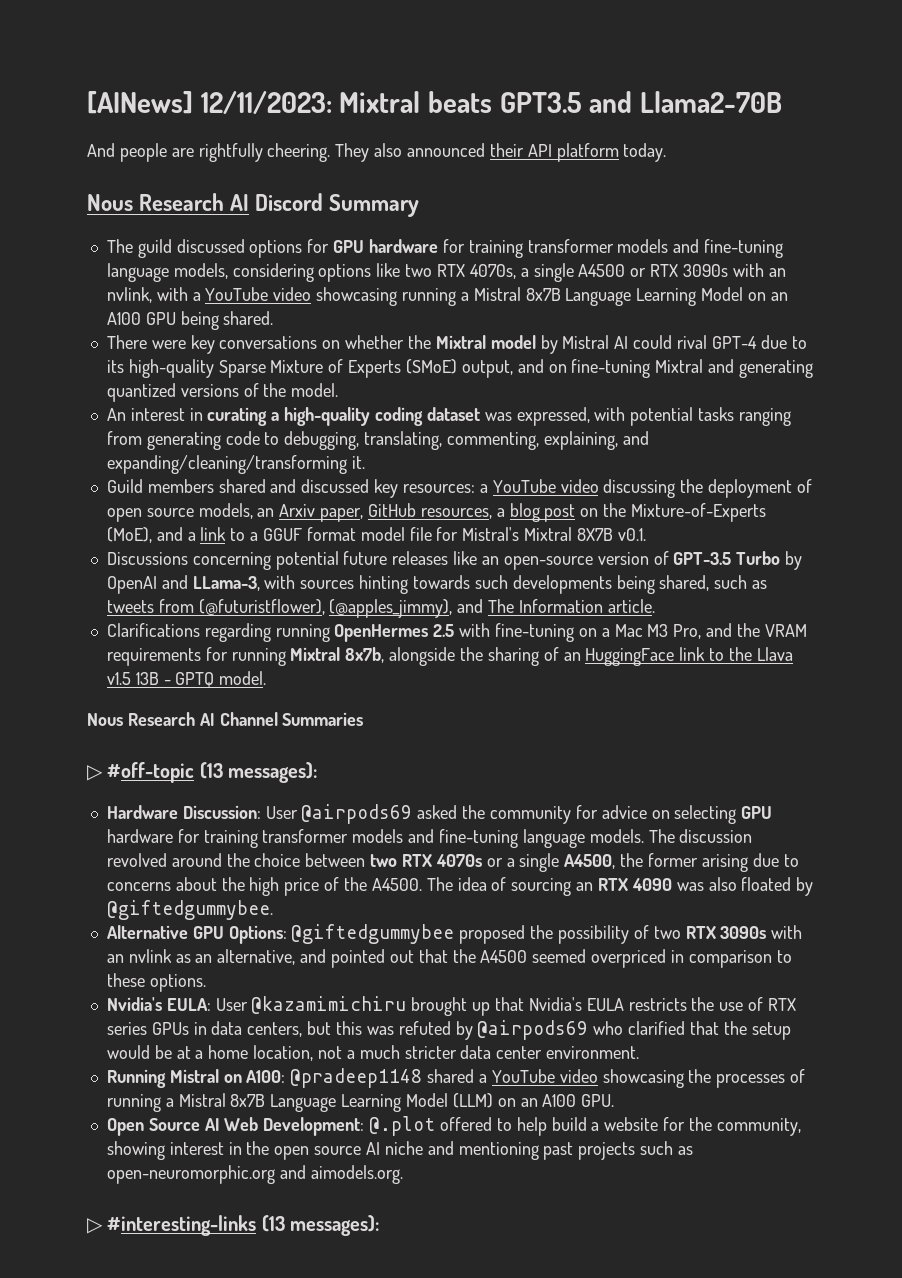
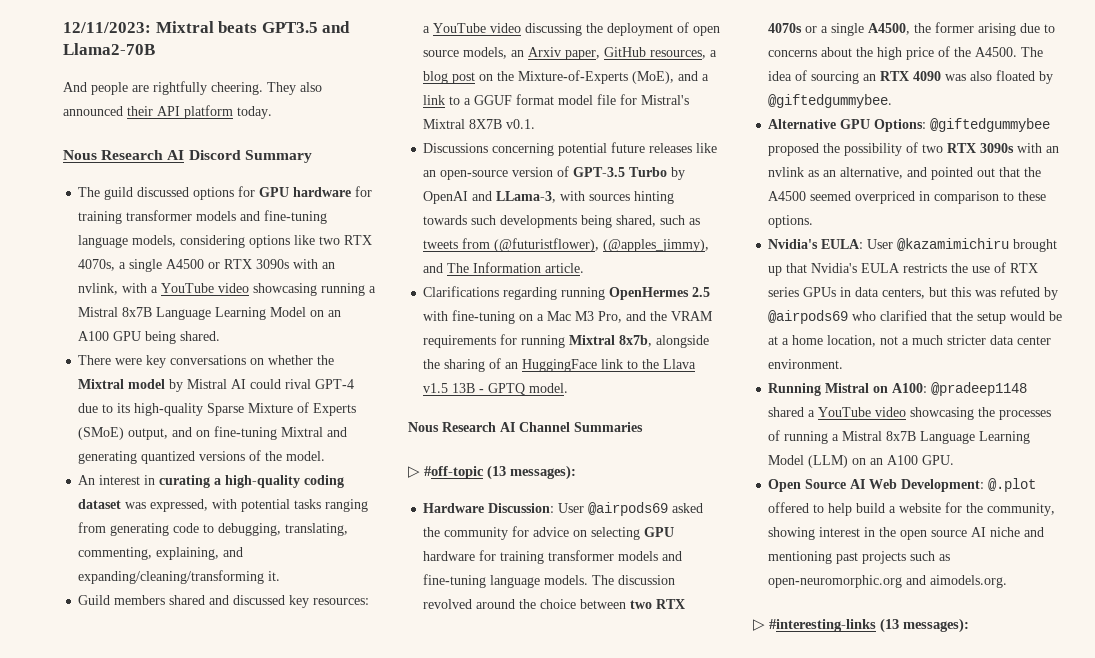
- [AINews] 12/11/2023: Mixtral beats GPT3.5 and Llama2-70B
+ 12/11/2023: Mixtral beats GPT3.5 and Llama2-70B

